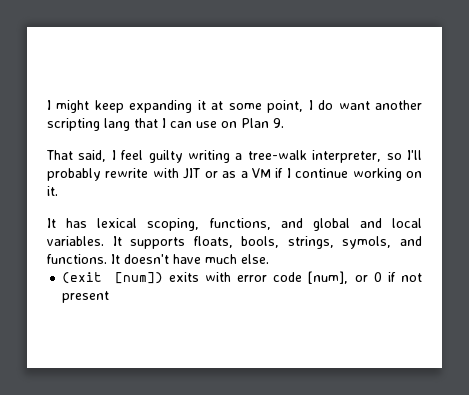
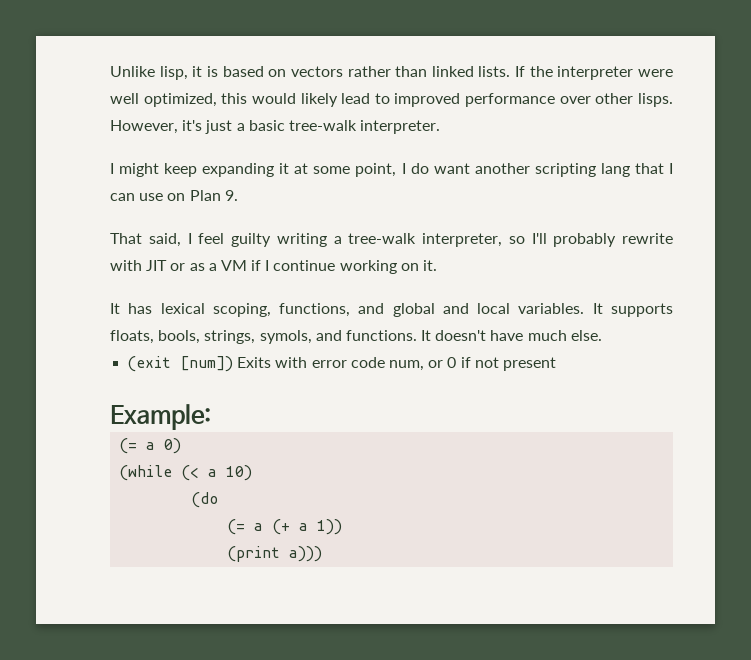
+ Unlike lisp, it is based on vectors rather than linked lists. If the interpreter were well optimized, this would likely lead to improved performance over other lisps. However, it's just a basic tree-walk interpreter.
- (exit [num]) exits with error code [num], or 0 if not present
+ (exit [num]) Exits with error code num, or 0 if not present
+ Example:
+ (= a 0)
+ (while (< a 10)
+ (do
+ (= a (+ a 1))
+ (print a)))

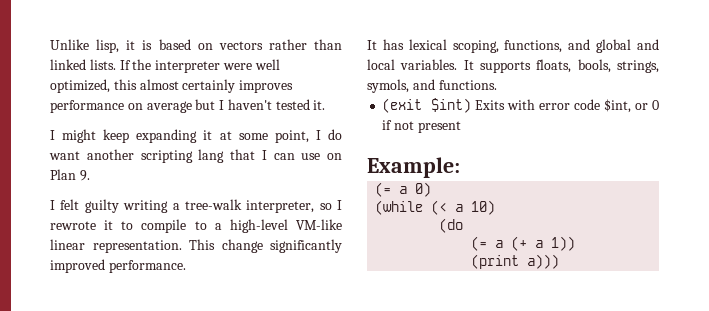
- If the interpreter were well optimized, this would likely lead to improved performance over other lisps. However, it's just a basic tree-walk interpreter.
+ If the interpreter were well optimized, this almost certainly improves performance on average but I haven't tested it.
- That said, I feel guilty writing a tree-walk interpreter, so I'll probably rewrite with JIT or as a VM if I continue working on it.
+ I felt guilty writing a tree-walk interpreter, so I rewrote it to compile to a high-level VM-like linear representation. This change significantly improved performance.
- It doesn't have much else.
- (exit [num]) Exits with error code num, or 0 if not present
+ (exit $int) Exits with error code $int, or 0 if not present

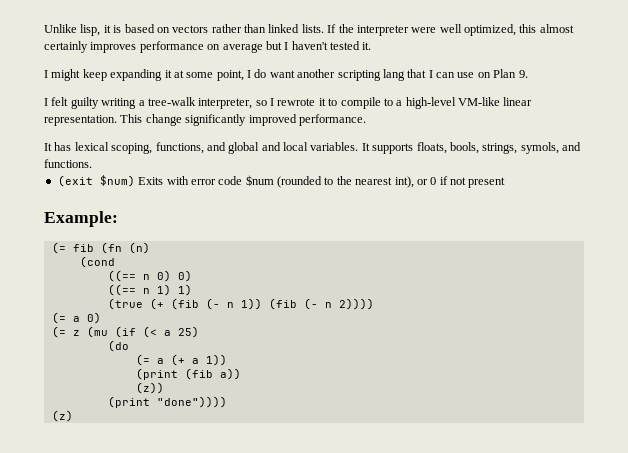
- (exit $int) Exits with error code $int, or 0 if not present
+ (exit $num) Exits with error code $num (rounded to the nearest int), or 0 if not present
+ (= fib (fn (n)
+ (cond
+ ((== n 0) 0)
+ ((== n 1) 1)
+ (true (+ (fib (- n 1)) (fib (- n 2))))
- (while (< a 10)
+ (= z (mu (if (< a 25)
- (print a)))
+ (print (fib a))
+ (z))
+ (print "done"))))
+ (z)

